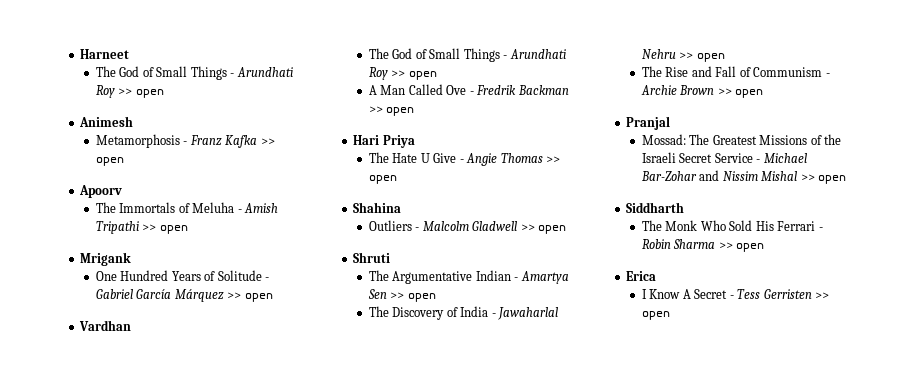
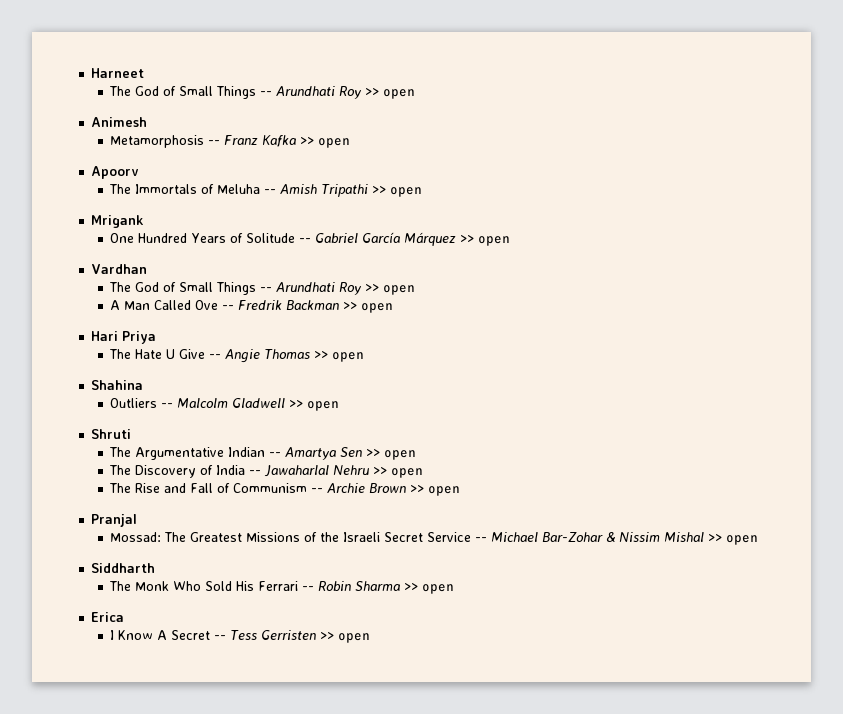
  Harneet
- The God of Small Things - Arundhati Roy >> open
+ The God of Small Things -- Arundhati Roy >> open
- Metamorphosis - Franz Kafka >> open
+ Metamorphosis -- Franz Kafka >> open
- The Immortals of Meluha - Amish Tripathi >> open
+ The Immortals of Meluha -- Amish Tripathi >> open
- One Hundred Years of Solitude - Gabriel García Márquez >> open
+ One Hundred Years of Solitude -- Gabriel García Márquez >> open
  Vardhan
- The God of Small Things - Arundhati Roy >> open
+ The God of Small Things -- Arundhati Roy >> open
- A Man Called Ove - Fredrik Backman >> open
+ A Man Called Ove -- Fredrik Backman >> open
- The Hate U Give - Angie Thomas >> open
+ The Hate U Give -- Angie Thomas >> open
- Outliers - Malcolm Gladwell >> open
+ Outliers -- Malcolm Gladwell >> open
- The Argumentative Indian - Amartya Sen >> open
+ The Argumentative Indian -- Amartya Sen >> open
- The Discovery of India - Jawaharlal Nehru >> open
+ The Discovery of India -- Jawaharlal Nehru >> open
- The Rise and Fall of Communism - Archie Brown >> open
+ The Rise and Fall of Communism -- Archie Brown >> open
- Mossad: The Greatest Missions of the Israeli Secret Service - Michael Bar-Zohar and Nissim Mishal >> open
+ Mossad: The Greatest Missions of the Israeli Secret Service -- Michael Bar-Zohar & Nissim Mishal >> open
- The Monk Who Sold His Ferrari - Robin Sharma >> open
+ The Monk Who Sold His Ferrari -- Robin Sharma >> open
- I Know A Secret - Tess Gerristen >> open
+ I Know A Secret -- Tess Gerristen >> open

